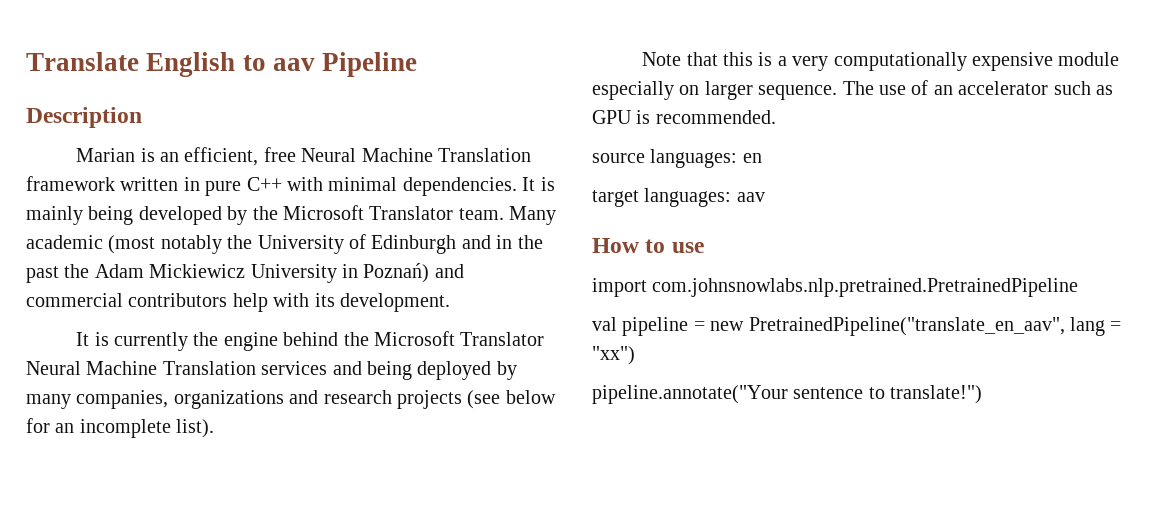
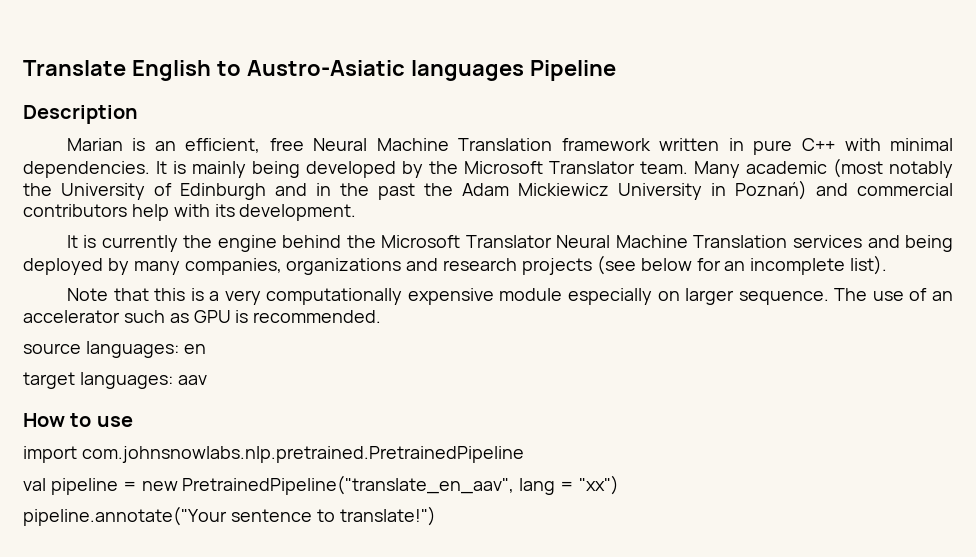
- Translate English to aav Pipeline
+ Translate English to Austro-Asiatic languages Pipeline

